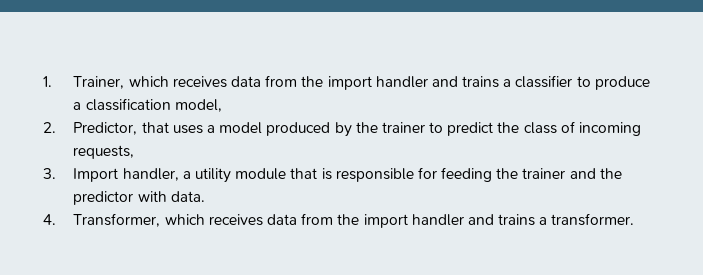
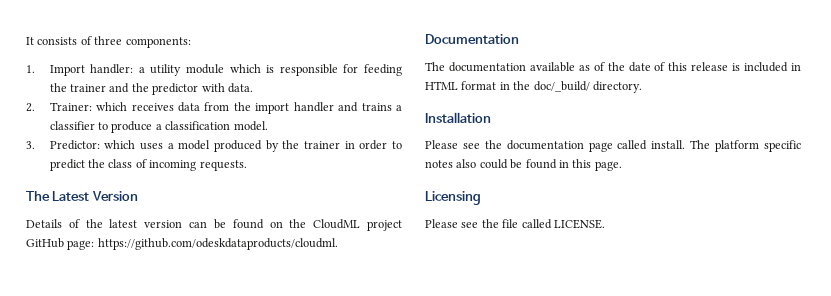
- 1. Trainer, which receives data from the import handler and trains a classifier to produce a classification model,
- 2. Predictor, that uses a model produced by the trainer to predict the class of incoming requests,
- 3. Import handler, a utility module that is responsible for feeding the trainer and the predictor with data.
- 4. Transformer, which receives data from the import handler and trains a transformer.
+ It consists of three components:
+ 1. Import handler: a utility module which is responsible for feeding the trainer and the predictor with data.
+ 2. Trainer: which receives data from the import handler and trains a classifier to produce a classification model.
+ 3. Predictor: which uses a model produced by the trainer in order to predict the class of incoming requests.
+ The Latest Version
+ Details of the latest version can be found on the CloudML project GitHub page: https://github.com/odeskdataproducts/cloudml.
+ Documentation
+ The documentation available as of the date of this release is included in HTML format in the doc/_build/ directory.
+ Installation
+ Please see the documentation page called install. The platform specific notes also could be found in this page.
+ Licensing
+ Please see the file called LICENSE.

